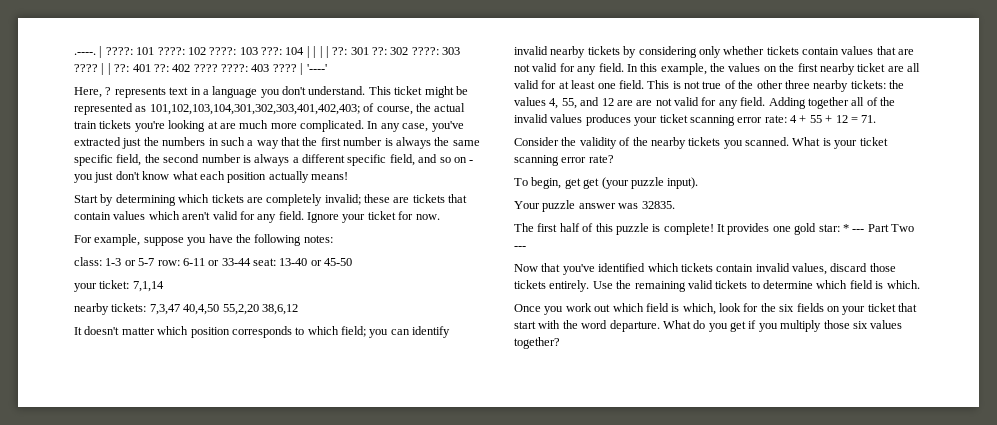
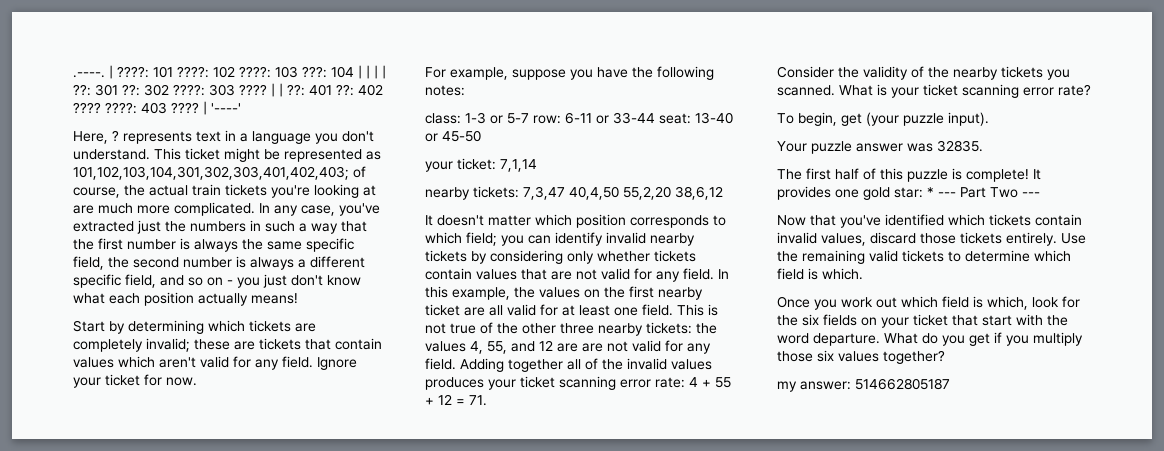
- To begin, get get (your puzzle input).
+ To begin, get (your puzzle input).
+ my answer: 514662805187

